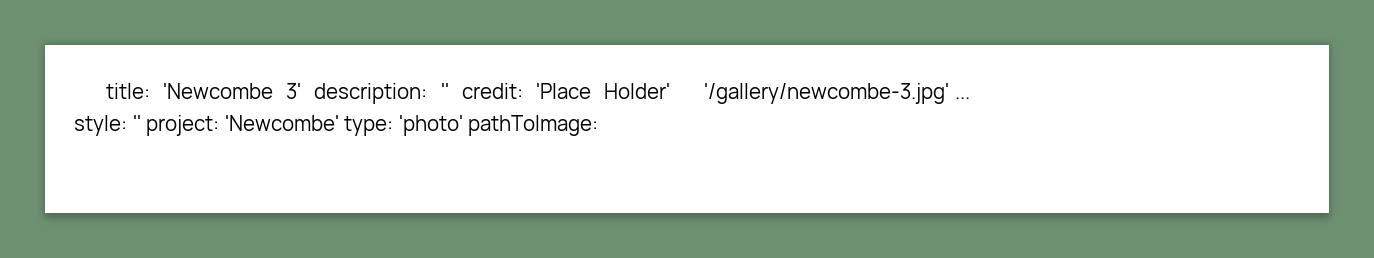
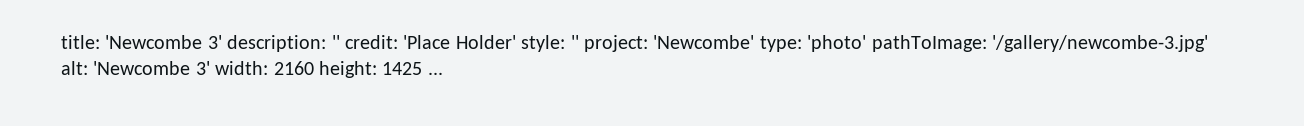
- title: 'Newcombe 3' description: '' credit: 'Place Holder' style: '' project: 'Newcombe' type: 'photo' pathToImage: '/gallery/newcombe-3.jpg' ...
+ title: 'Newcombe 3' description: '' credit: 'Place Holder' style: '' project: 'Newcombe' type: 'photo' pathToImage: '/gallery/newcombe-3.jpg' alt: 'Newcombe 3' width: 2160 height: 1425 ...

